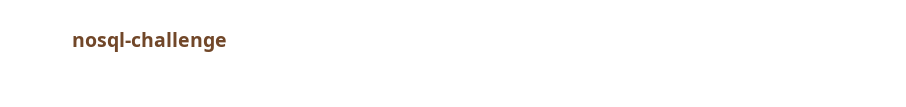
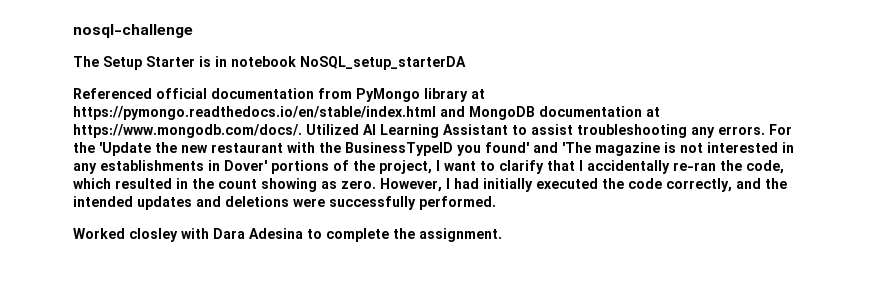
+ The Setup Starter is in notebook NoSQL_setup_starterDA
+ Referenced official documentation from PyMongo library at https://pymongo.readthedocs.io/en/stable/index.html and MongoDB documentation at https://www.mongodb.com/docs/. Utilized AI Learning Assistant to assist troubleshooting any errors. For the 'Update the new restaurant with the BusinessTypeID you found' and 'The magazine is not interested in any establishments in Dover' portions of the project, I want to clarify that I accidentally re-ran the code, which resulted in the count showing as zero. However, I had initially executed the code correctly, and the intended updates and deletions were successfully performed.
+ Worked closley with Dara Adesina to complete the assignment.

